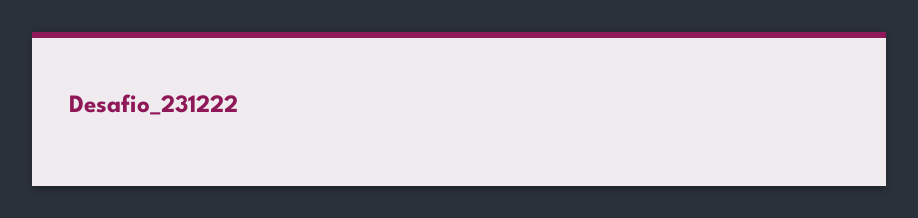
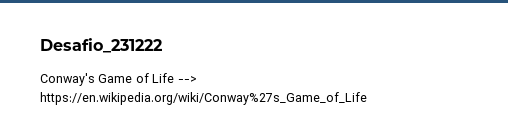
+ Conway's Game of Life --> https://en.wikipedia.org/wiki/Conway%27s_Game_of_Life

